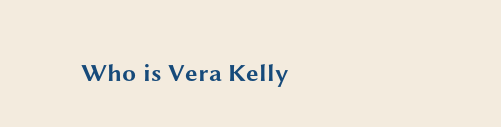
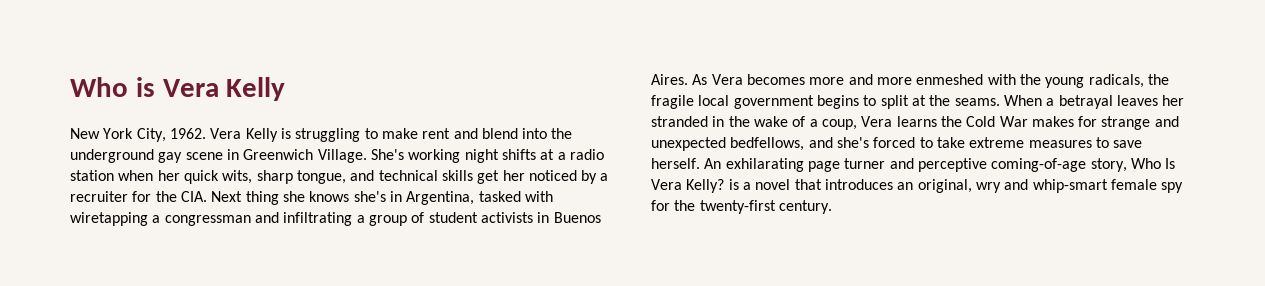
+ New York City, 1962. Vera Kelly is struggling to make rent and blend into the underground gay scene in Greenwich Village. She's working night shifts at a radio station when her quick wits, sharp tongue, and technical skills get her noticed by a recruiter for the CIA. Next thing she knows she's in Argentina, tasked with wiretapping a congressman and infiltrating a group of student activists in Buenos Aires. As Vera becomes more and more enmeshed with the young radicals, the fragile local government begins to split at the seams. When a betrayal leaves her stranded in the wake of a coup, Vera learns the Cold War makes for strange and unexpected bedfellows, and she's forced to take extreme measures to save herself. An exhilarating page turner and perceptive coming-of-age story, Who Is Vera Kelly? is a novel that introduces an original, wry and whip-smart female spy for the twenty-first century.

